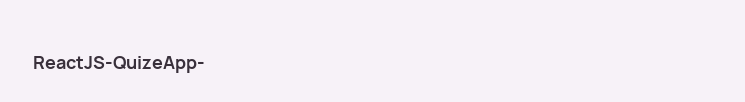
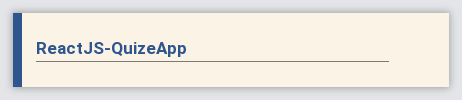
- ReactJS-QuizeApp-
+ ReactJS-QuizeApp

